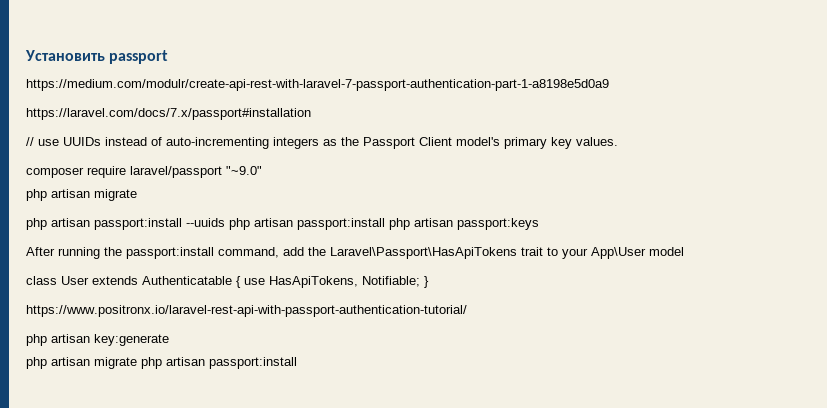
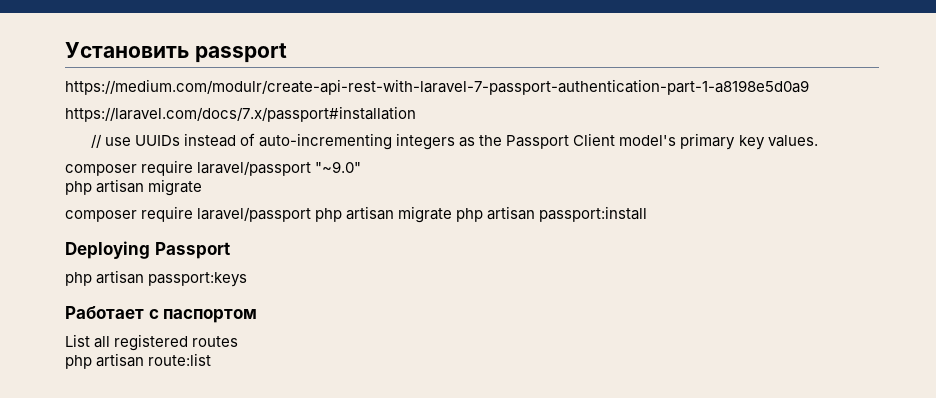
- php artisan passport:install --uuids php artisan passport:install php artisan passport:keys
- After running the passport:install command, add the Laravel\Passport\HasApiTokens trait to your App\User model
- class User extends Authenticatable { use HasApiTokens, Notifiable; }
- https://www.positronx.io/laravel-rest-api-with-passport-authentication-tutorial/
- php artisan key:generate
- php artisan migrate php artisan passport:install
+ composer require laravel/passport php artisan migrate php artisan passport:install
+ Deploying Passport
+ php artisan passport:keys
+ Работает с паспортом
+ List all registered routes
+ php artisan route:list

